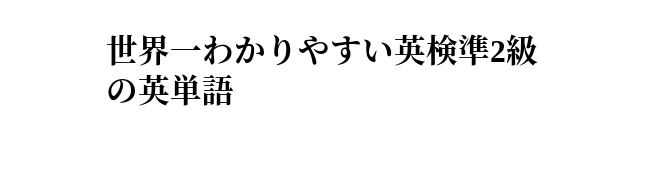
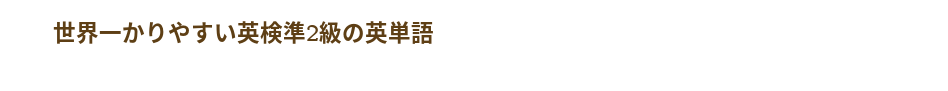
- 世界一わかりやすい英検準2級の英単語
+ 世界一かりやすい英検準2級の英単語

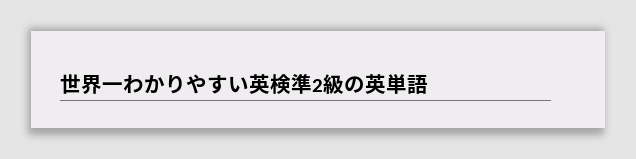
- 世界一かりやすい英検準2級の英単語
+ 世界一わかりやすい英検準2級の英単語

